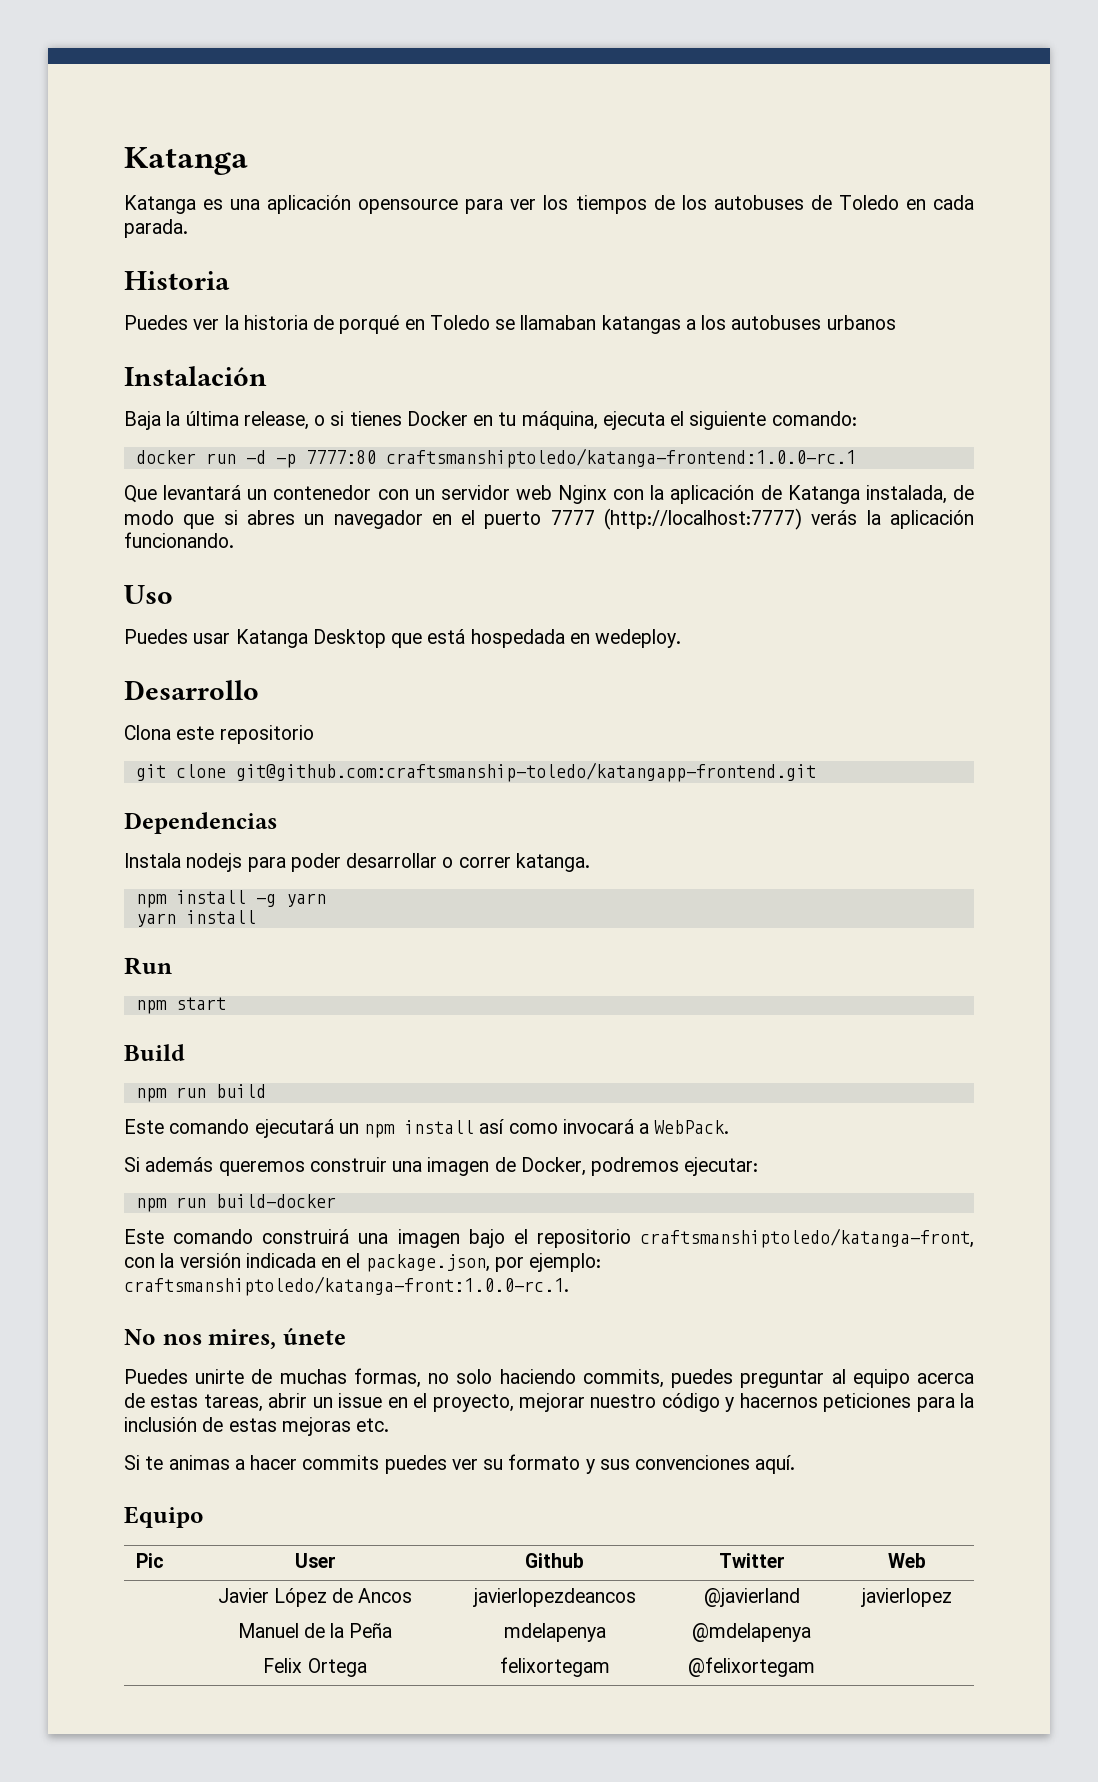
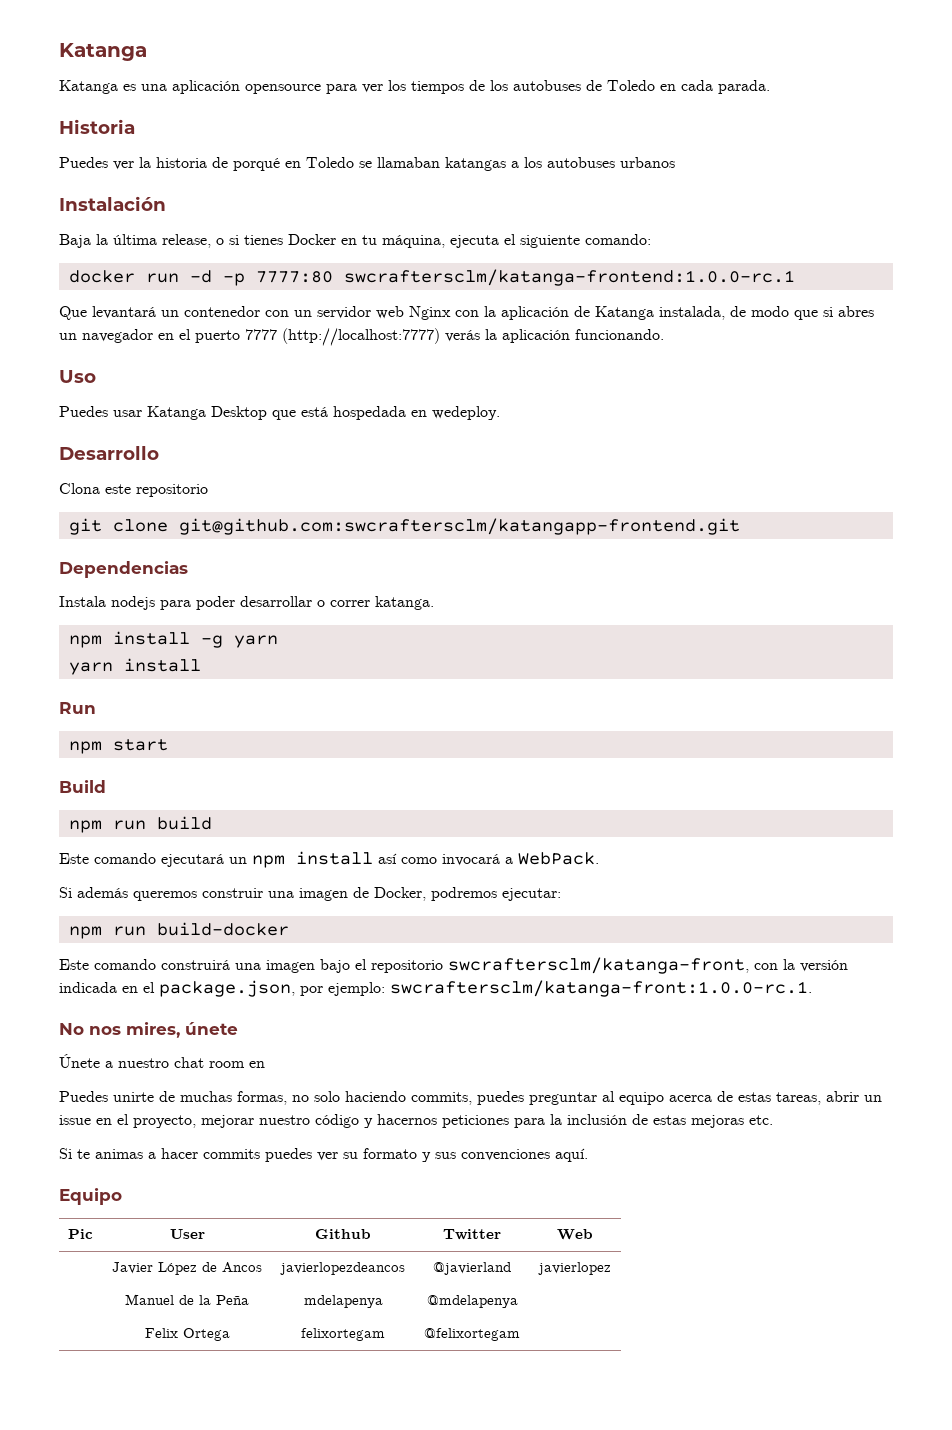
- docker run -d -p 7777:80 craftsmanshiptoledo/katanga-frontend:1.0.0-rc.1
+ docker run -d -p 7777:80 swcraftersclm/katanga-frontend:1.0.0-rc.1
- git clone git@github.com:craftsmanship-toledo/katangapp-frontend.git
+ git clone git@github.com:swcraftersclm/katangapp-frontend.git
- Este comando construirá una imagen bajo el repositorio craftsmanshiptoledo/katanga-front, con la versión indicada en el package.json, por ejemplo: craftsmanshiptoledo/katanga-front:1.0.0-rc.1.
+ Este comando construirá una imagen bajo el repositorio swcraftersclm/katanga-front, con la versión indicada en el package.json, por ejemplo: swcraftersclm/katanga-front:1.0.0-rc.1.
+ Únete a nuestro chat room en

